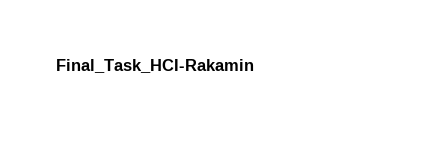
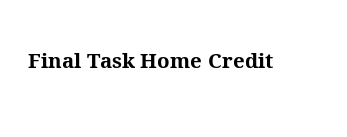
- Final_Task_HCI-Rakamin
+ Final Task Home Credit

